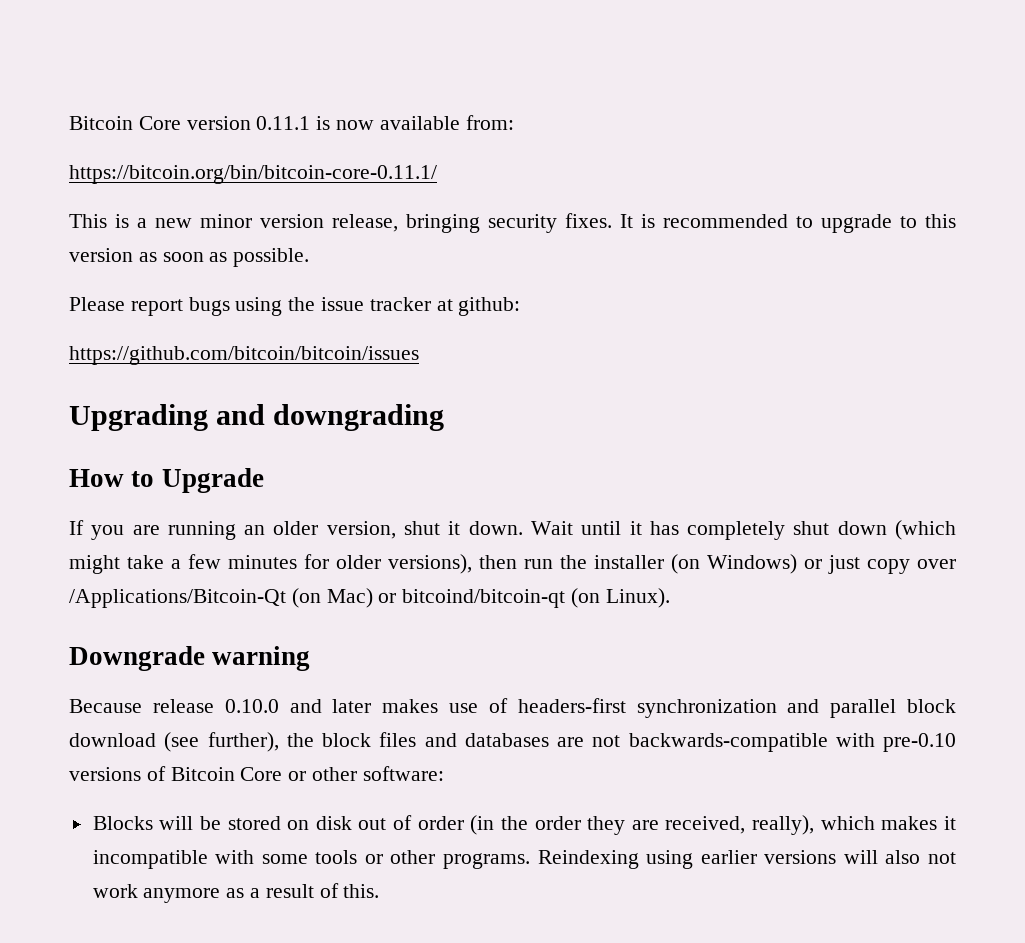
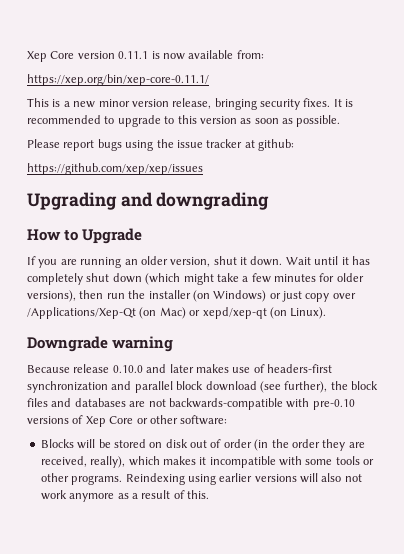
- Bitcoin Core version 0.11.1 is now available from:
+ Xep Core version 0.11.1 is now available from:
- https://bitcoin.org/bin/bitcoin-core-0.11.1/
+ https://xep.org/bin/xep-core-0.11.1/
- https://github.com/bitcoin/bitcoin/issues
+ https://github.com/xep/xep/issues
- Wait until it has completely shut down (which might take a few minutes for older versions), then run the installer (on Windows) or just copy over /Applications/Bitcoin-Qt (on Mac) or bitcoind/bitcoin-qt (on Linux).
+ Wait until it has completely shut down (which might take a few minutes for older versions), then run the installer (on Windows) or just copy over /Applications/Xep-Qt (on Mac) or xepd/xep-qt (on Linux).
- Because release 0.10.0 and later makes use of headers-first synchronization and parallel block download (see further), the block files and databases are not backwards-compatible with pre-0.10 versions of Bitcoin Core or other software:
+ Because release 0.10.0 and later makes use of headers-first synchronization and parallel block download (see further), the block files and databases are not backwards-compatible with pre-0.10 versions of Xep Core or other software:

